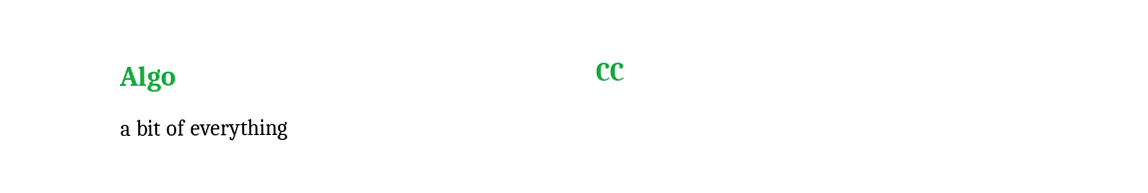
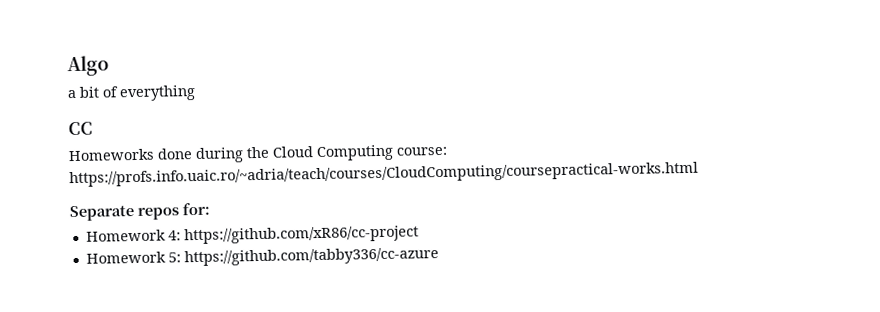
+ Homeworks done during the Cloud Computing course: https://profs.info.uaic.ro/~adria/teach/courses/CloudComputing/coursepractical-works.html
+ Separate repos for:
+ Homework 4: https://github.com/xR86/cc-project
+ Homework 5: https://github.com/tabby336/cc-azure

